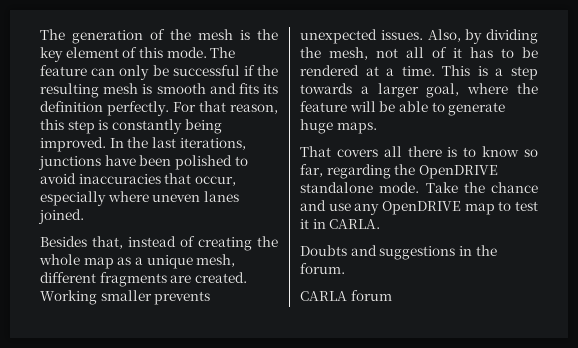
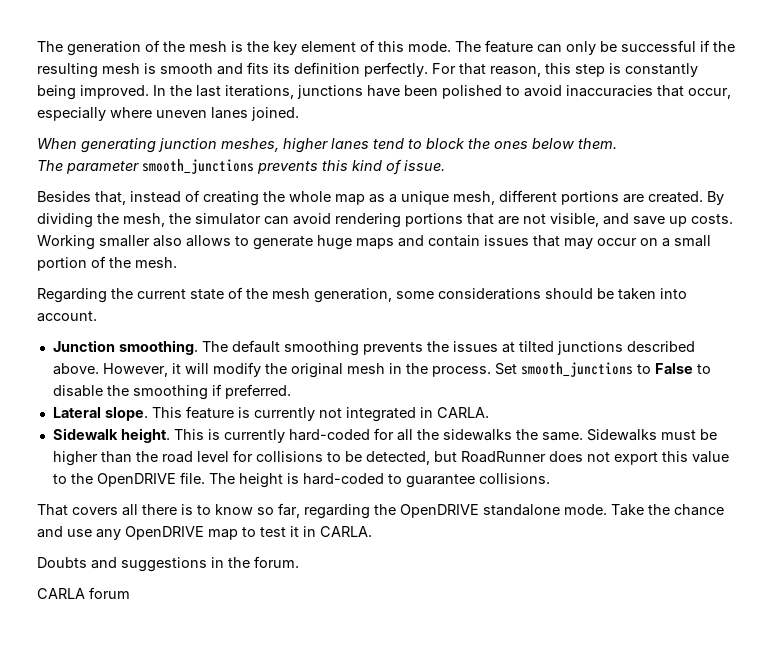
+ When generating junction meshes, higher lanes tend to block the ones below them.
+ The parameter smooth_junctions prevents this kind of issue.
- Besides that, instead of creating the whole map as a unique mesh, different fragments are created.
+ Besides that, instead of creating the whole map as a unique mesh, different portions are created.
- Working smaller prevents unexpected issues. Also, by dividing the mesh, not all of it has to be rendered at a time. This is a step towards a larger goal, where the feature will be able to generate huge maps.
+ By dividing the mesh, the simulator can avoid rendering portions that are not visible, and save up costs. Working smaller also allows to generate huge maps and contain issues that may occur on a small portion of the mesh.
+ Regarding the current state of the mesh generation, some considerations should be taken into account.
+ Junction smoothing. The default smoothing prevents the issues at tilted junctions described above. However, it will modify the original mesh in the process. Set smooth_junctions to False to disable the smoothing if preferred.
+ Lateral slope. This feature is currently not integrated in CARLA.
+ Sidewalk height. This is currently hard-coded for all the sidewalks the same. Sidewalks must be higher than the road level for collisions to be detected, but RoadRunner does not export this value to the OpenDRIVE file. The height is hard-coded to guarantee collisions.

